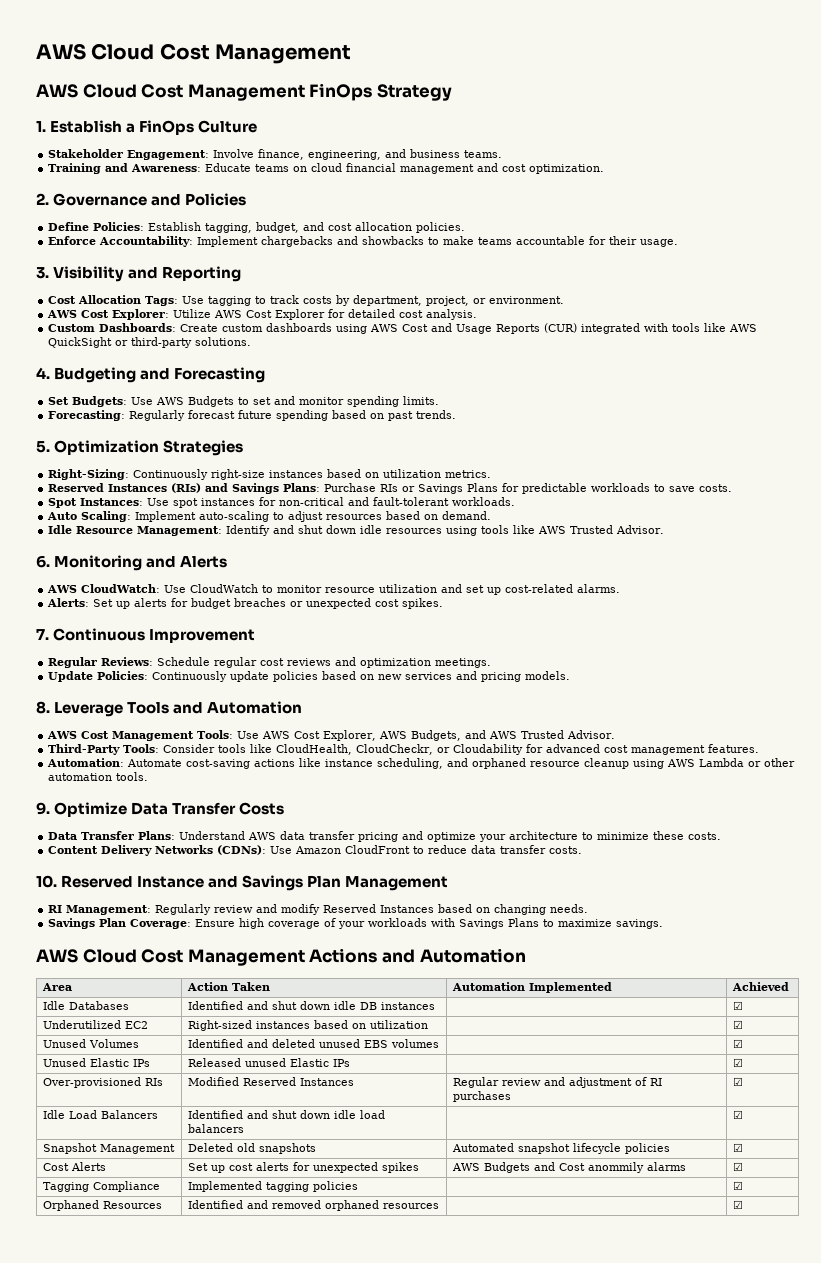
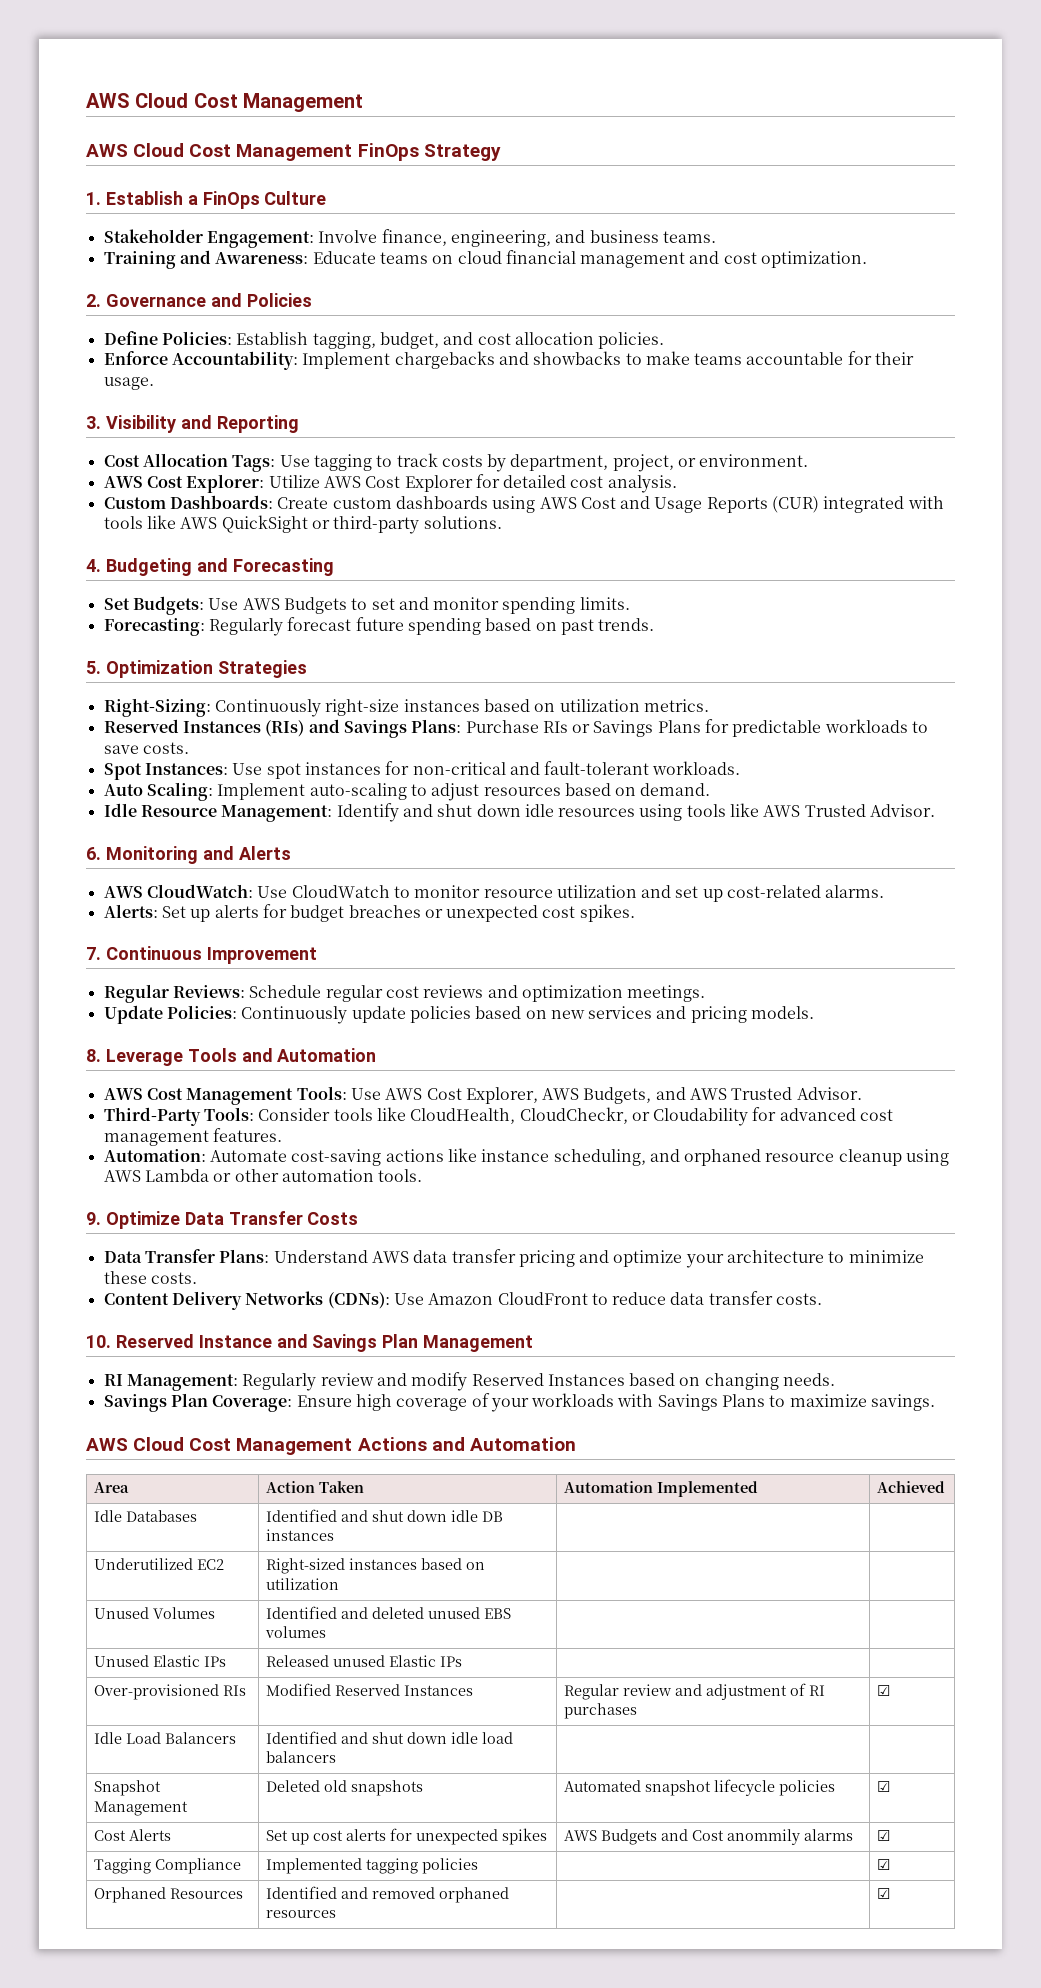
- Idle Databases | Identified and shut down idle DB instances | | ☑
+ Idle Databases | Identified and shut down idle DB instances | |
- Underutilized EC2 | Right-sized instances based on utilization | | ☑
+ Underutilized EC2 | Right-sized instances based on utilization | |
- Unused Volumes | Identified and deleted unused EBS volumes | | ☑
+ Unused Volumes | Identified and deleted unused EBS volumes | |
- Unused Elastic IPs | Released unused Elastic IPs | | ☑
+ Unused Elastic IPs | Released unused Elastic IPs | |
- Idle Load Balancers | Identified and shut down idle load balancers | | ☑
+ Idle Load Balancers | Identified and shut down idle load balancers | |

